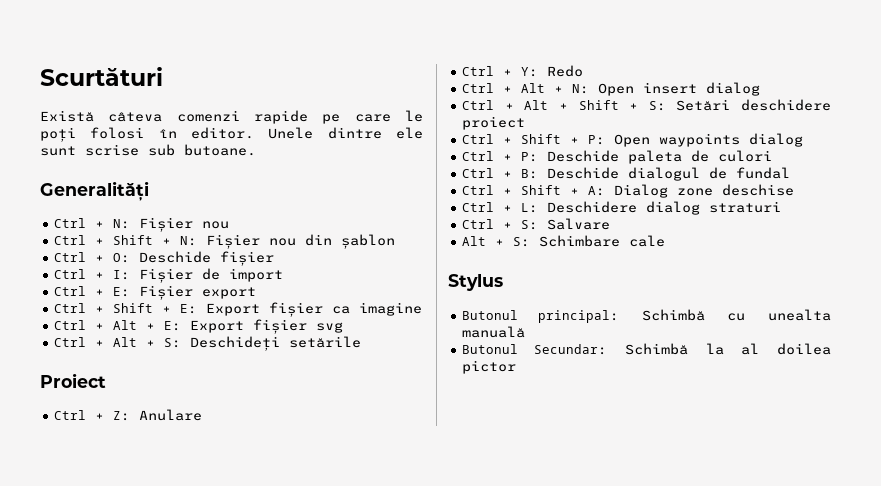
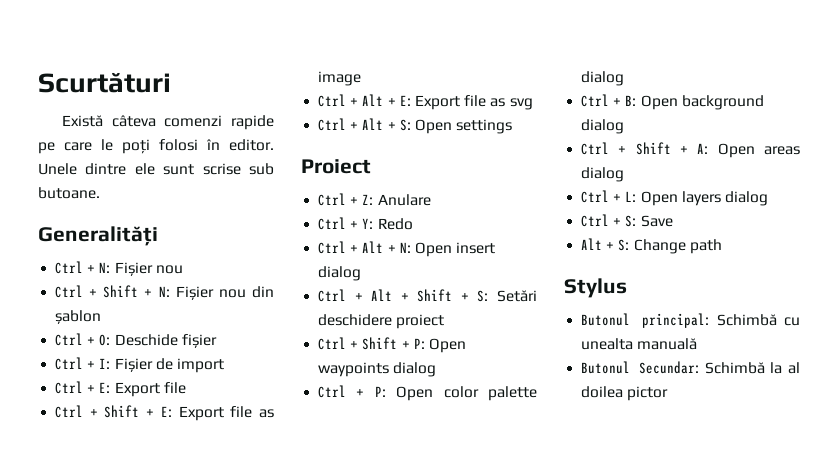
- Ctrl + E: Fișier export
+ Ctrl + E: Export file
- Ctrl + Shift + E: Export fișier ca imagine
+ Ctrl + Shift + E: Export file as image
- Ctrl + Alt + E: Export fișier svg
+ Ctrl + Alt + E: Export file as svg
- Ctrl + Alt + S: Deschideți setările
+ Ctrl + Alt + S: Open settings
- Ctrl + P: Deschide paleta de culori
+ Ctrl + P: Open color palette dialog
- Ctrl + B: Deschide dialogul de fundal
+ Ctrl + B: Open background dialog
- Ctrl + Shift + A: Dialog zone deschise
+ Ctrl + Shift + A: Open areas dialog
- Ctrl + L: Deschidere dialog straturi
+ Ctrl + L: Open layers dialog
- Ctrl + S: Salvare
- Alt + S: Schimbare cale
+ Ctrl + S: Save
+ Alt + S: Change path

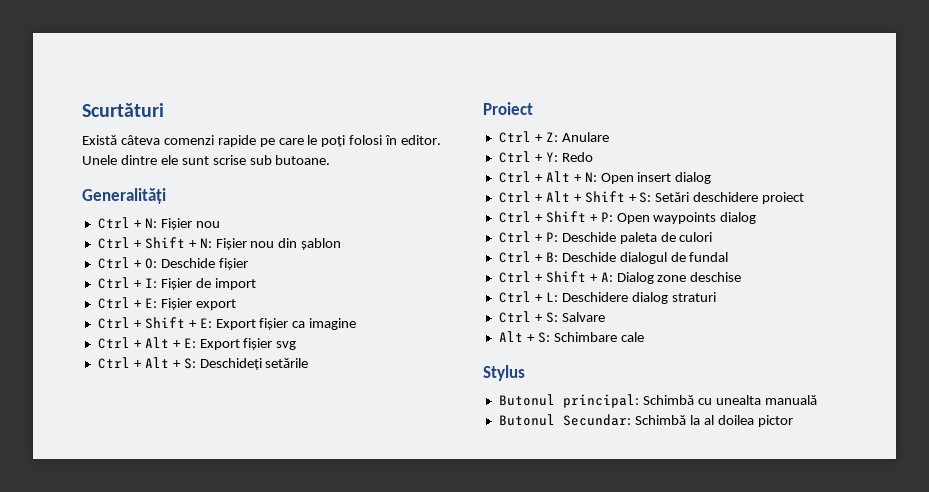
- Ctrl + E: Export file
+ Ctrl + E: Fișier export
- Ctrl + Shift + E: Export file as image
+ Ctrl + Shift + E: Export fișier ca imagine
- Ctrl + Alt + E: Export file as svg
+ Ctrl + Alt + E: Export fișier svg
- Ctrl + Alt + S: Open settings
+ Ctrl + Alt + S: Deschideți setările
- Ctrl + P: Open color palette dialog
+ Ctrl + P: Deschide paleta de culori
- Ctrl + B: Open background dialog
+ Ctrl + B: Deschide dialogul de fundal
- Ctrl + Shift + A: Open areas dialog
+ Ctrl + Shift + A: Dialog zone deschise
- Ctrl + L: Open layers dialog
+ Ctrl + L: Deschidere dialog straturi
- Ctrl + S: Save
- Alt + S: Change path
+ Ctrl + S: Salvare
+ Alt + S: Schimbare cale

